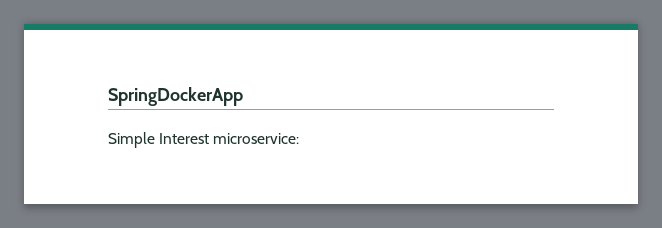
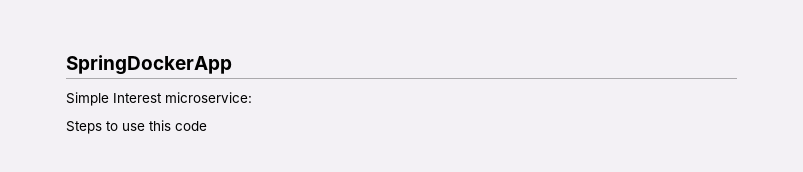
+ Steps to use this code

